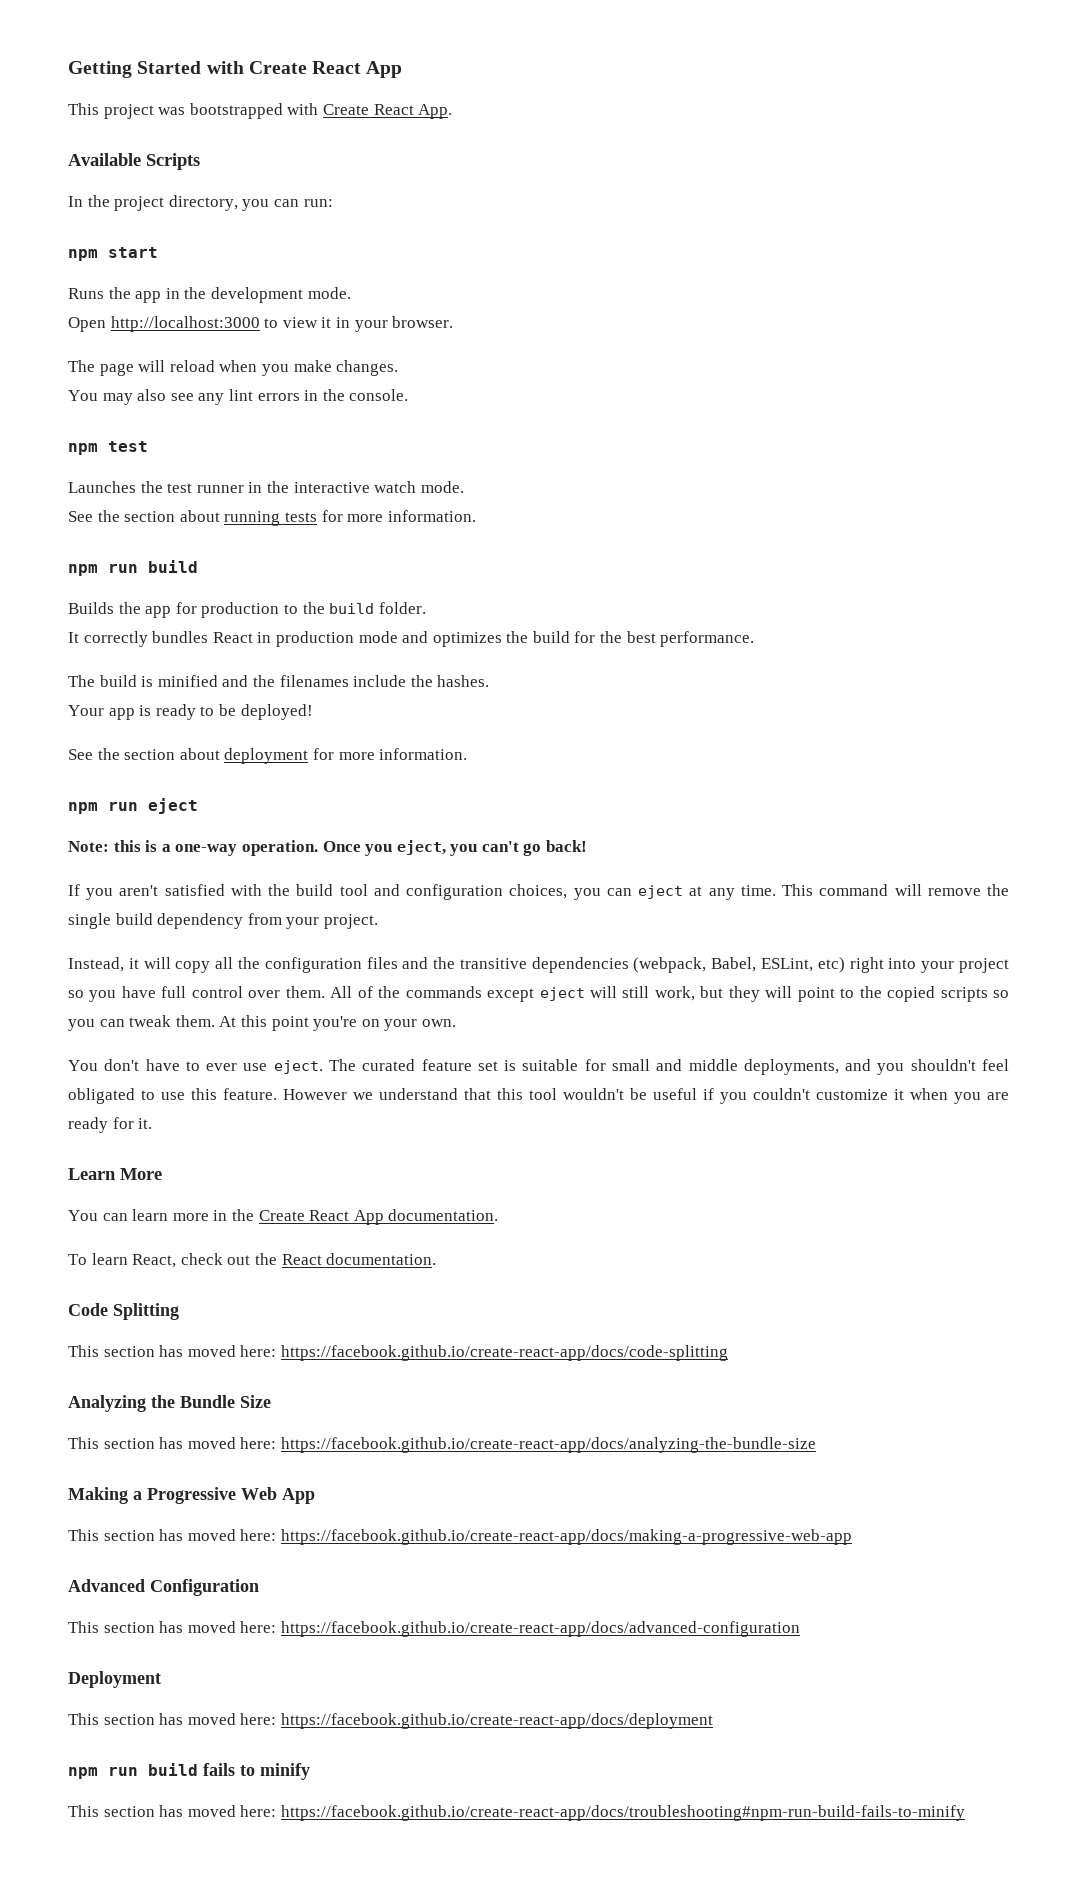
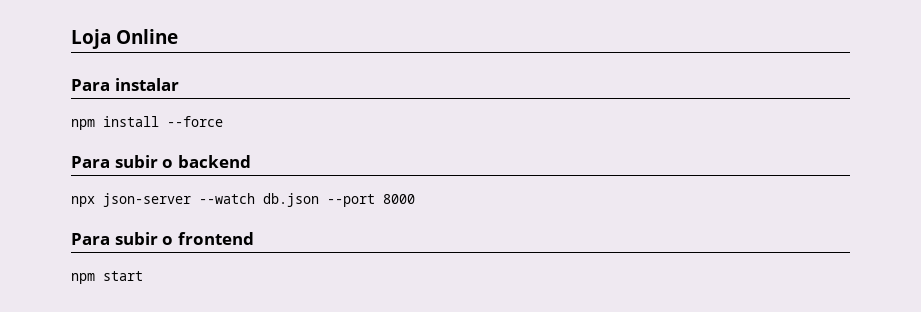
- Getting Started with Create React App
- This project was bootstrapped with Create React App.
- Available Scripts
- In the project directory, you can run:
+ Loja Online
+ Para instalar
+ npm install --force
+ Para subir o backend
+ npx json-server --watch db.json --port 8000
+ Para subir o frontend
  npm start
- Runs the app in the development mode.
- Open http://localhost:3000 to view it in your browser.
- The page will reload when you make changes.
- You may also see any lint errors in the console.
- npm test
- Launches the test runner in the interactive watch mode.
- See the section about running tests for more information.
- npm run build
- Builds the app for production to the build folder.
- It correctly bundles React in production mode and optimizes the build for the best performance.
- The build is minified and the filenames include the hashes.
- Your app is ready to be deployed!
- See the section about deployment for more information.
- npm run eject
- Note: this is a one-way operation. Once you eject, you can't go back!
- If you aren't satisfied with the build tool and configuration choices, you can eject at any time. This command will remove the single build dependency from your project.
- Instead, it will copy all the configuration files and the transitive dependencies (webpack, Babel, ESLint, etc) right into your project so you have full control over them. All of the commands except eject will still work, but they will point to the copied scripts so you can tweak them. At this point you're on your own.
- You don't have to ever use eject. The curated feature set is suitable for small and middle deployments, and you shouldn't feel obligated to use this feature. However we understand that this tool wouldn't be useful if you couldn't customize it when you are ready for it.
- Learn More
- You can learn more in the Create React App documentation.
- To learn React, check out the React documentation.
- Code Splitting
- This section has moved here: https://facebook.github.io/create-react-app/docs/code-splitting
- Analyzing the Bundle Size
- This section has moved here: https://facebook.github.io/create-react-app/docs/analyzing-the-bundle-size
- Making a Progressive Web App
- This section has moved here: https://facebook.github.io/create-react-app/docs/making-a-progressive-web-app
- Advanced Configuration
- This section has moved here: https://facebook.github.io/create-react-app/docs/advanced-configuration
- Deployment
- This section has moved here: https://facebook.github.io/create-react-app/docs/deployment
- npm run build fails to minify
- This section has moved here: https://facebook.github.io/create-react-app/docs/troubleshooting#npm-run-build-fails-to-minify

